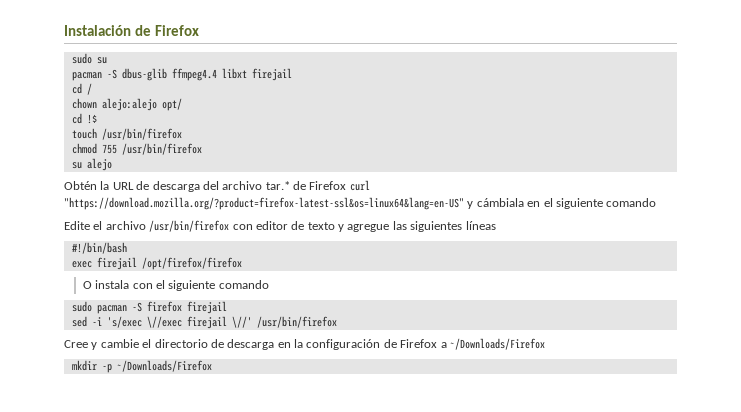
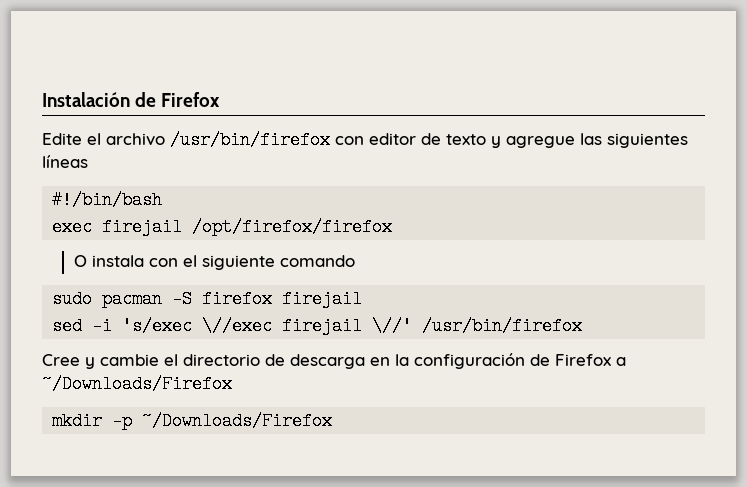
- sudo su
- pacman -S dbus-glib ffmpeg4.4 libxt firejail
- cd /
- chown alejo:alejo opt/
- cd !$
- touch /usr/bin/firefox
- chmod 755 /usr/bin/firefox
- su alejo
- Obtén la URL de descarga del archivo tar.* de Firefox curl "https://download.mozilla.org/?product=firefox-latest-ssl&os=linux64&lang=en-US" y cámbiala en el siguiente comando

